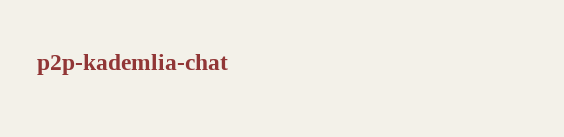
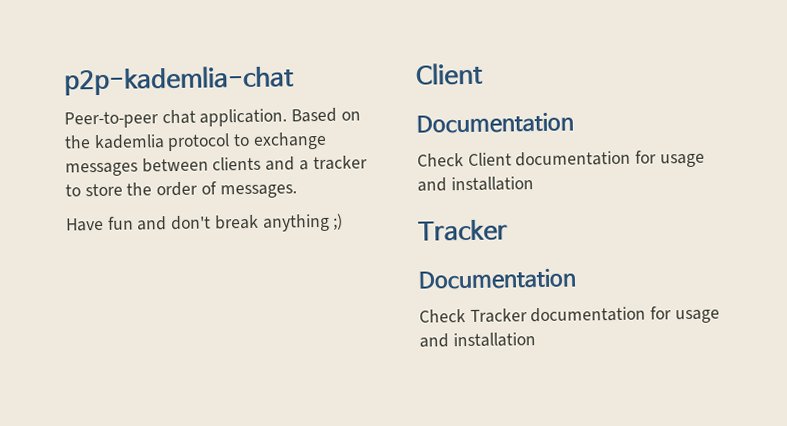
+ Peer-to-peer chat application. Based on the kademlia protocol to exchange messages between clients and a tracker to store the order of messages.
+ Have fun and don't break anything ;)
+ Client
+ Documentation
+ Check Client documentation for usage and installation
+ Tracker
+ Documentation
+ Check Tracker documentation for usage and installation

